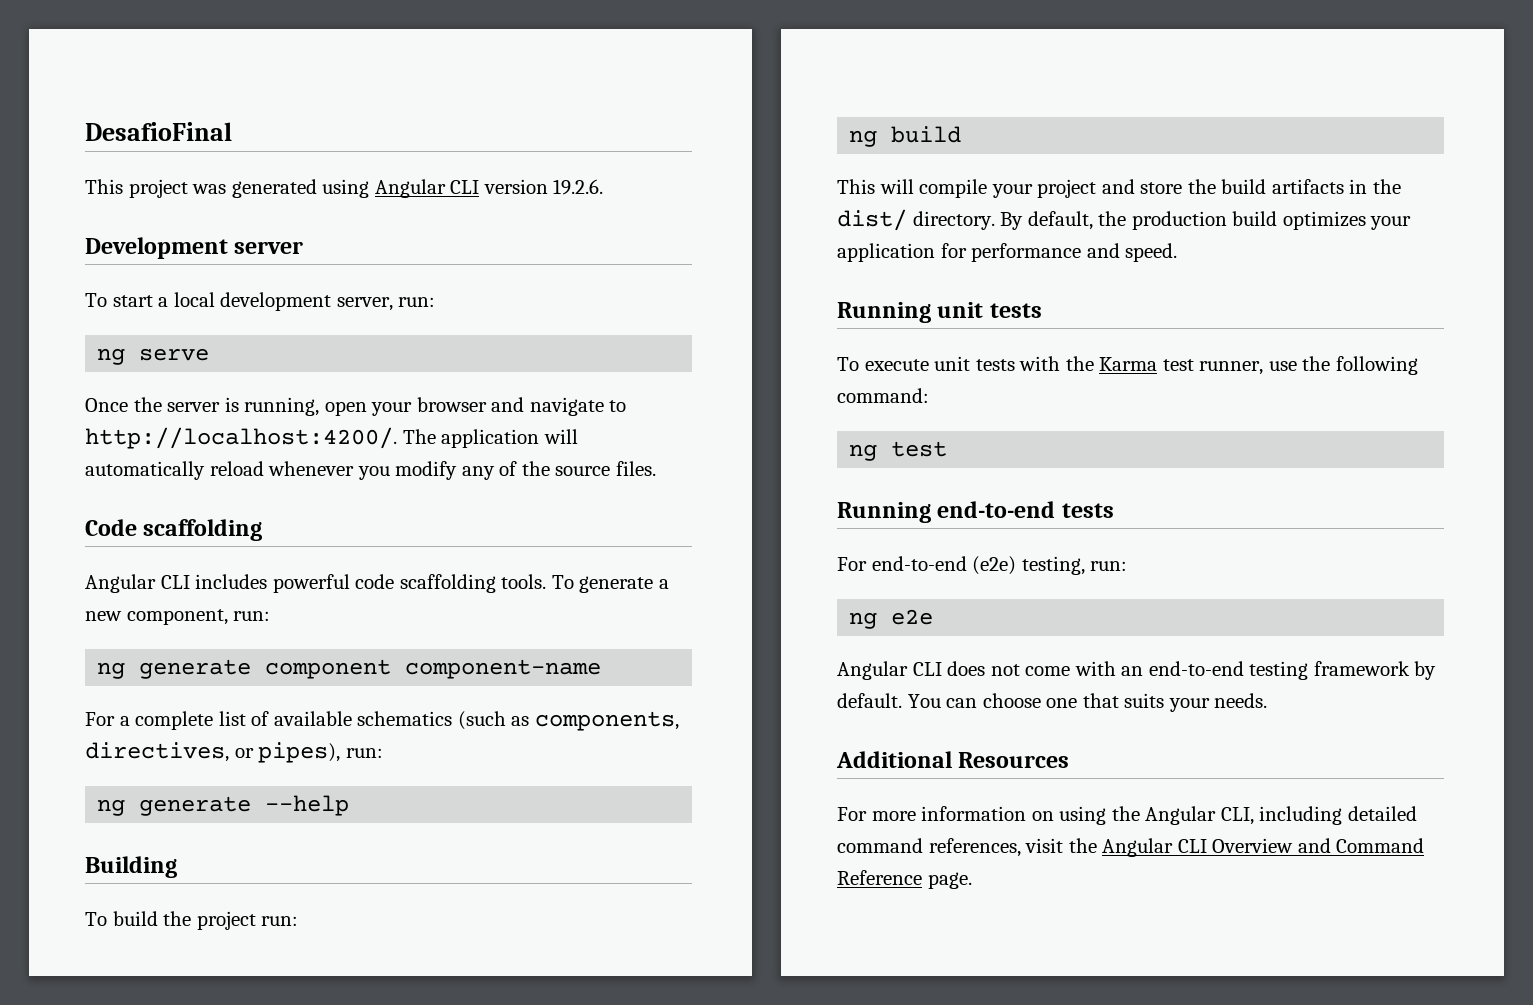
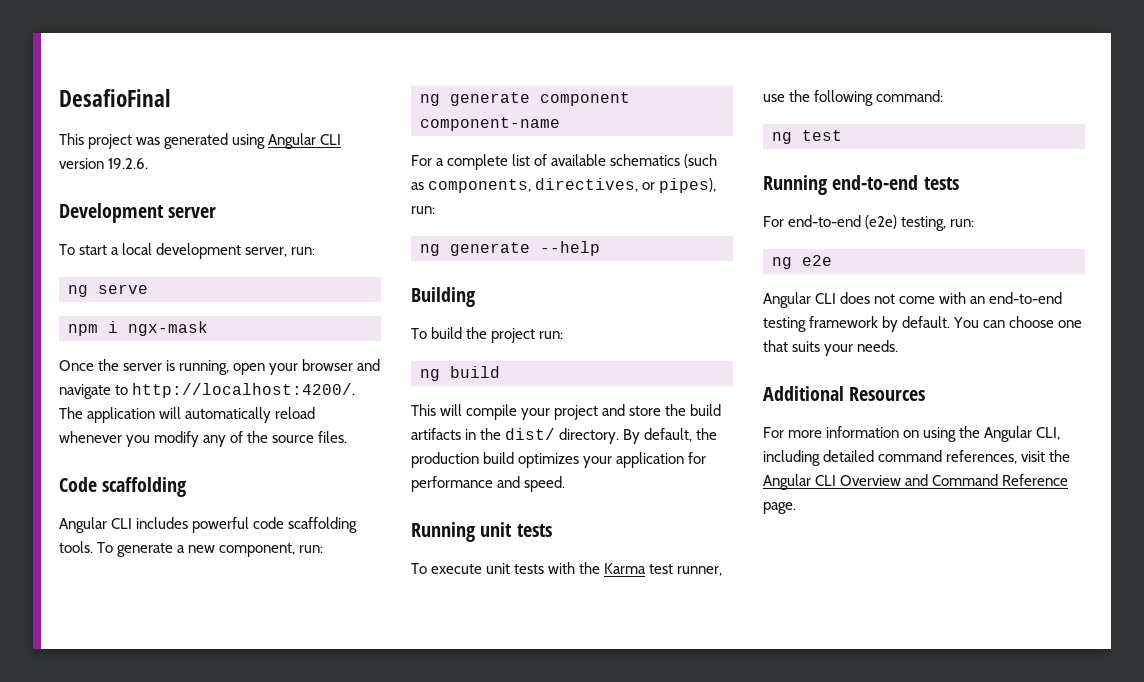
+ npm i ngx-mask

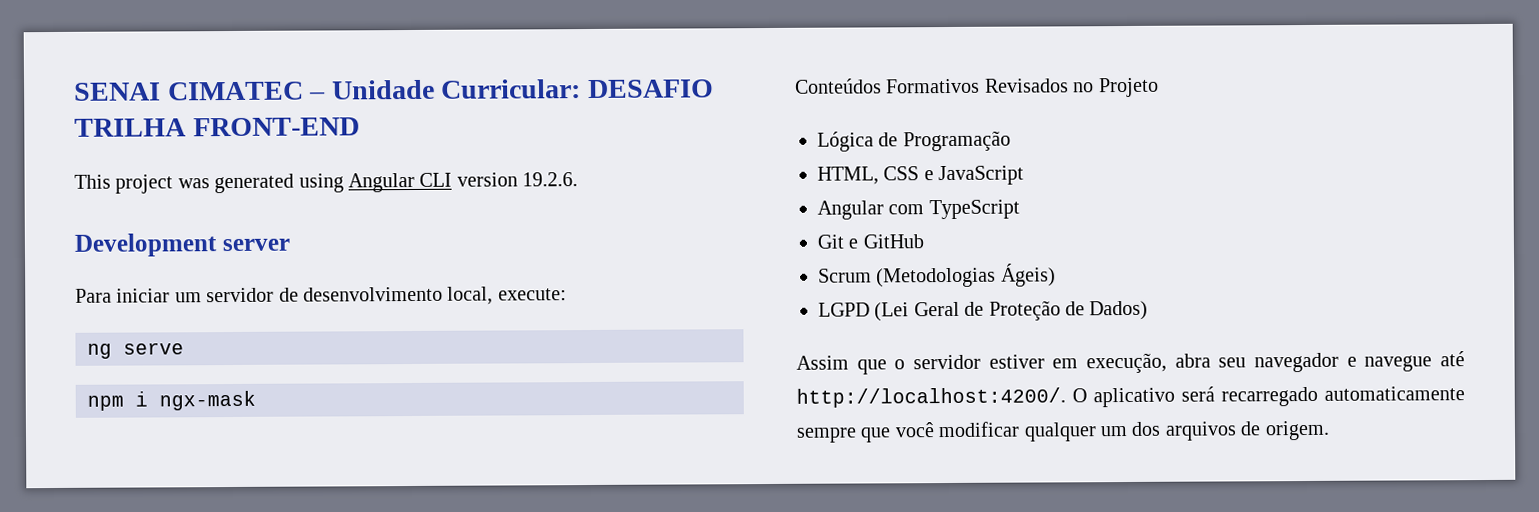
- DesafioFinal
+ SENAI CIMATEC – Unidade Curricular: DESAFIO TRILHA FRONT-END
- To start a local development server, run:
+ Para iniciar um servidor de desenvolvimento local, execute:
- Once the server is running, open your browser and navigate to http://localhost:4200/. The application will automatically reload whenever you modify any of the source files.
- Code scaffolding
- Angular CLI includes powerful code scaffolding tools. To generate a new component, run:
- ng generate component component-name
- For a complete list of available schematics (such as components, directives, or pipes), run:
- ng generate --help
- Building
- To build the project run:
- ng build
- This will compile your project and store the build artifacts in the dist/ directory. By default, the production build optimizes your application for performance and speed.
- Running unit tests
- To execute unit tests with the Karma test runner, use the following command:
- ng test
- Running end-to-end tests
- For end-to-end (e2e) testing, run:
- ng e2e
- Angular CLI does not come with an end-to-end testing framework by default. You can choose one that suits your needs.
- Additional Resources
- For more information on using the Angular CLI, including detailed command references, visit the Angular CLI Overview and Command Reference page.
+ Conteúdos Formativos Revisados no Projeto
+ Lógica de Programação
+ HTML, CSS e JavaScript
+ Angular com TypeScript
+ Git e GitHub
+ Scrum (Metodologias Ágeis)
+ LGPD (Lei Geral de Proteção de Dados)
+ Assim que o servidor estiver em execução, abra seu navegador e navegue até http://localhost:4200/. O aplicativo será recarregado automaticamente sempre que você modificar qualquer um dos arquivos de origem.

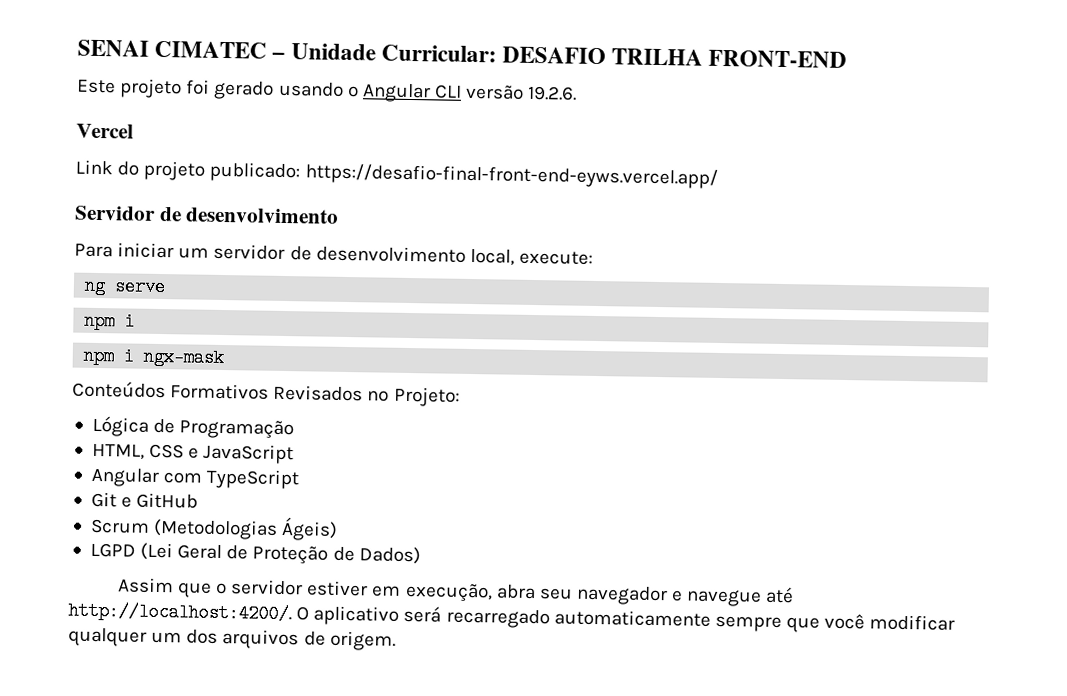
- This project was generated using Angular CLI version 19.2.6.
+ Este projeto foi gerado usando o Angular CLI versão 19.2.6.
- Development server
+ Vercel
+ Link do projeto publicado: https://desafio-final-front-end-eyws.vercel.app/
+ Servidor de desenvolvimento
  ng serve
+ npm i
- Conteúdos Formativos Revisados no Projeto
+ Conteúdos Formativos Revisados no Projeto:

